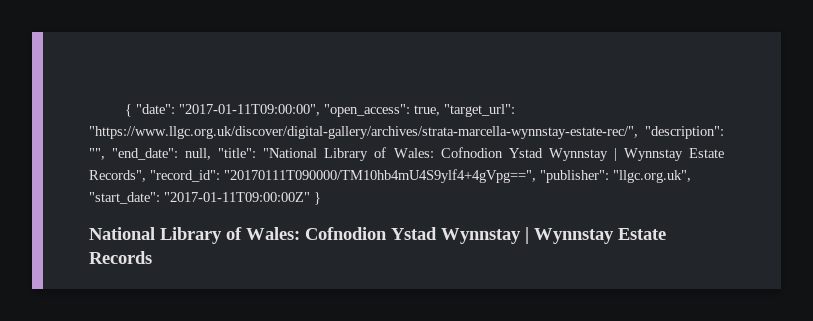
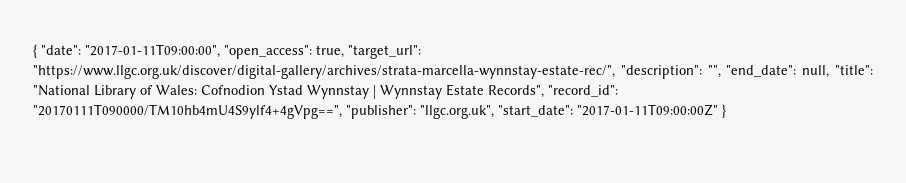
- National Library of Wales: Cofnodion Ystad Wynnstay | Wynnstay Estate Records

